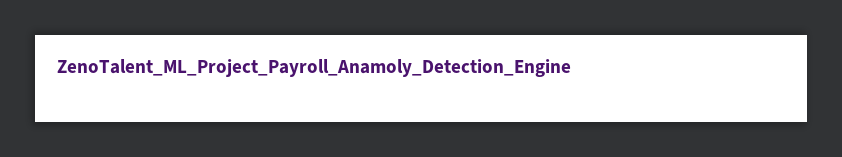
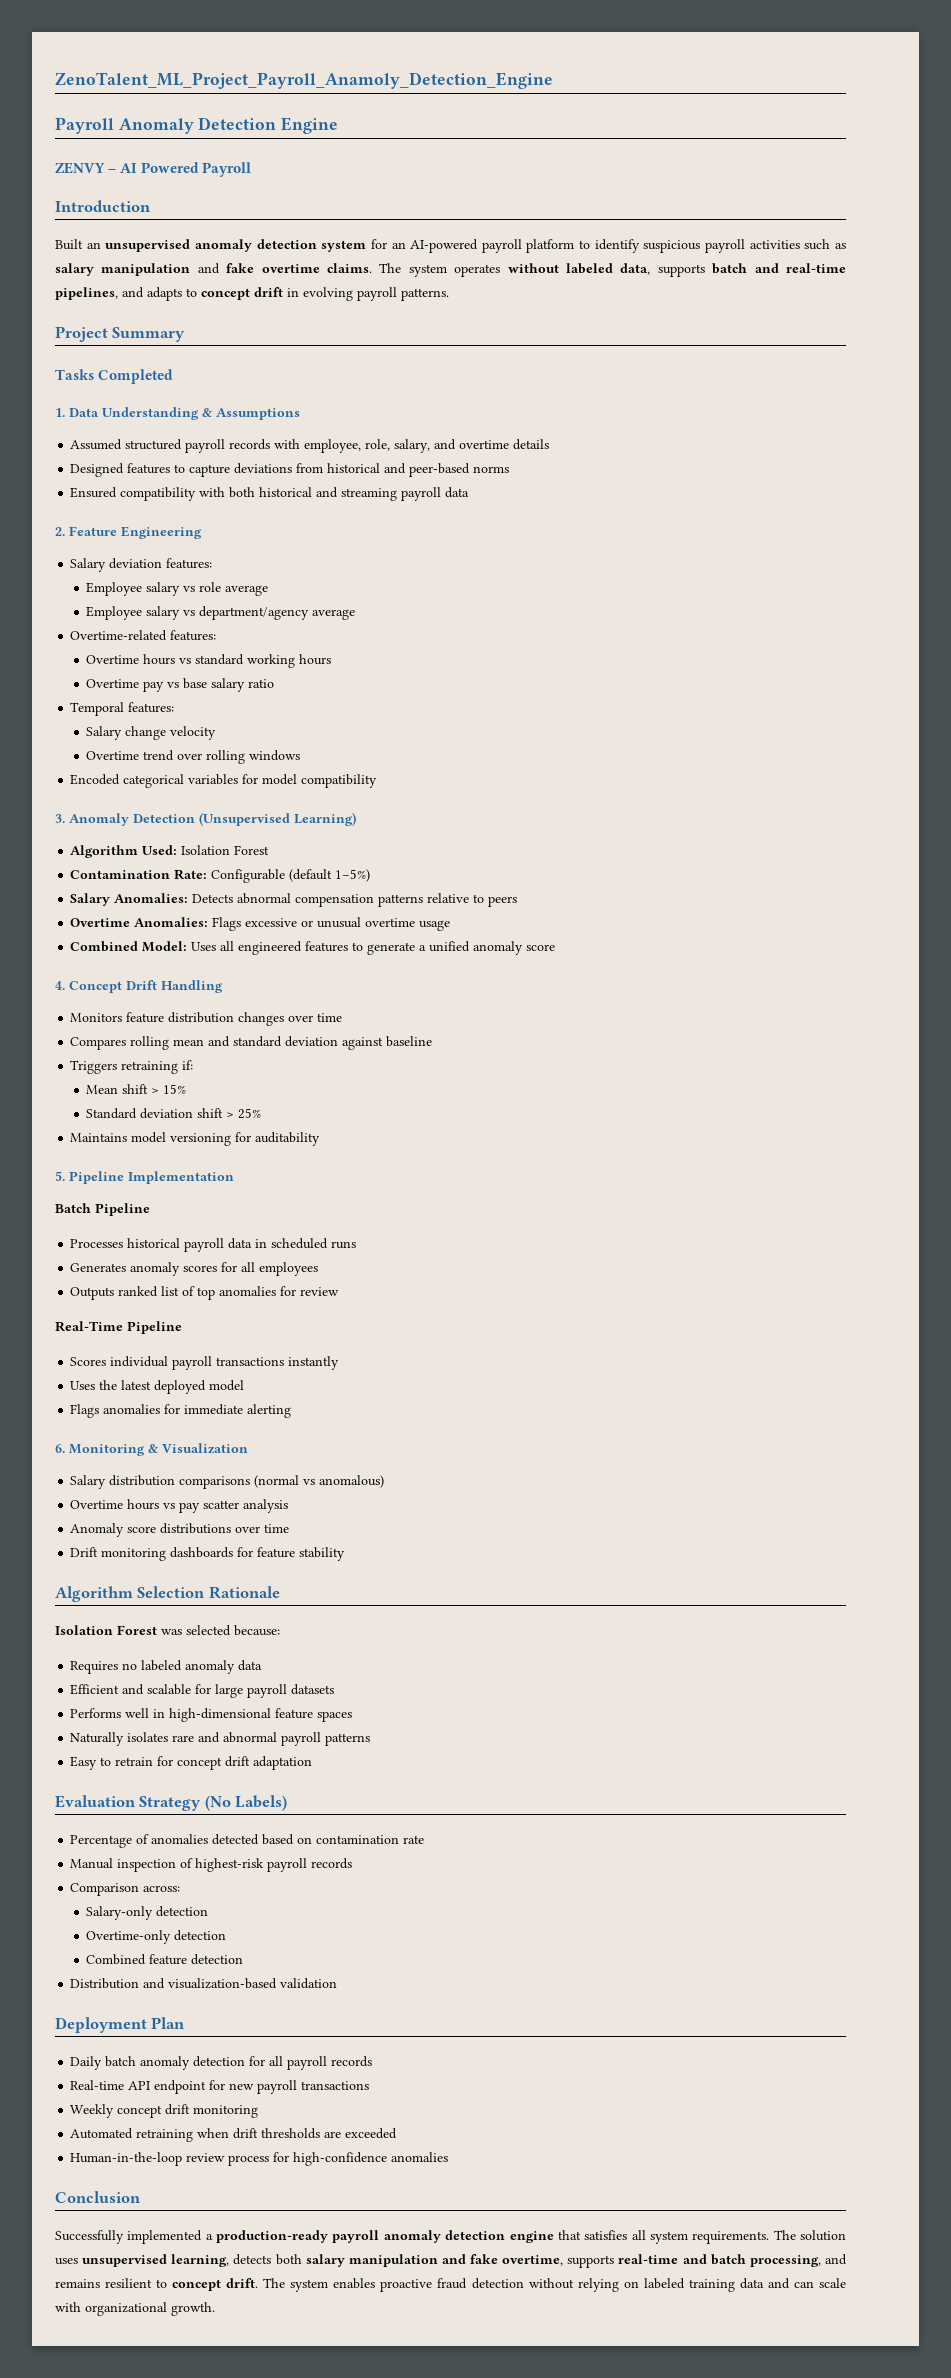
+ Payroll Anomaly Detection Engine
+ ZENVY – AI Powered Payroll
+ Introduction
+ Built an unsupervised anomaly detection system for an AI-powered payroll platform to identify suspicious payroll activities such as salary manipulation and fake overtime claims. The system operates without labeled data, supports batch and real-time pipelines, and adapts to concept drift in evolving payroll patterns.
+ Project Summary
+ Tasks Completed
+ 1. Data Understanding & Assumptions
+ Assumed structured payroll records with employee, role, salary, and overtime details
+ Designed features to capture deviations from historical and peer-based norms
+ Ensured compatibility with both historical and streaming payroll data
+ 2. Feature Engineering
+ Salary deviation features:
+ Employee salary vs role average
+ Employee salary vs department/agency average
+ Overtime-related features:
+ Overtime hours vs standard working hours
+ Overtime pay vs base salary ratio
+ Temporal features:
+ Salary change velocity
+ Overtime trend over rolling windows
+ Encoded categorical variables for model compatibility
+ 3. Anomaly Detection (Unsupervised Learning)
+ Algorithm Used: Isolation Forest
+ Contamination Rate: Configurable (default 1–5%)
+ Salary Anomalies: Detects abnormal compensation patterns relative to peers
+ Overtime Anomalies: Flags excessive or unusual overtime usage
+ Combined Model: Uses all engineered features to generate a unified anomaly score
+ 4. Concept Drift Handling
+ Monitors feature distribution changes over time
+ Compares rolling mean and standard deviation against baseline
+ Triggers retraining if:
+ Mean shift > 15%
+ Standard deviation shift > 25%
+ Maintains model versioning for auditability
+ 5. Pipeline Implementation
+ Batch Pipeline
+ Processes historical payroll data in scheduled runs
+ Generates anomaly scores for all employees
+ Outputs ranked list of top anomalies for review
+ Real-Time Pipeline
+ Scores individual payroll transactions instantly
+ Uses the latest deployed model
+ Flags anomalies for immediate alerting
+ 6. Monitoring & Visualization
+ Salary distribution comparisons (normal vs anomalous)
+ Overtime hours vs pay scatter analysis
+ Anomaly score distributions over time
+ Drift monitoring dashboards for feature stability
+ Algorithm Selection Rationale
+ Isolation Forest was selected because:
+ Requires no labeled anomaly data
+ Efficient and scalable for large payroll datasets
+ Performs well in high-dimensional feature spaces
+ Naturally isolates rare and abnormal payroll patterns
+ Easy to retrain for concept drift adaptation
+ Evaluation Strategy (No Labels)
+ Percentage of anomalies detected based on contamination rate
+ Manual inspection of highest-risk payroll records
+ Comparison across:
+ Salary-only detection
+ Overtime-only detection
+ Combined feature detection
+ Distribution and visualization-based validation
+ Deployment Plan
+ Daily batch anomaly detection for all payroll records
+ Real-time API endpoint for new payroll transactions
+ Weekly concept drift monitoring
+ Automated retraining when drift thresholds are exceeded
+ Human-in-the-loop review process for high-confidence anomalies
+ Conclusion
+ Successfully implemented a production-ready payroll anomaly detection engine that satisfies all system requirements. The solution uses unsupervised learning, detects both salary manipulation and fake overtime, supports real-time and batch processing, and remains resilient to concept drift. The system enables proactive fraud detection without relying on labeled training data and can scale with organizational growth.

